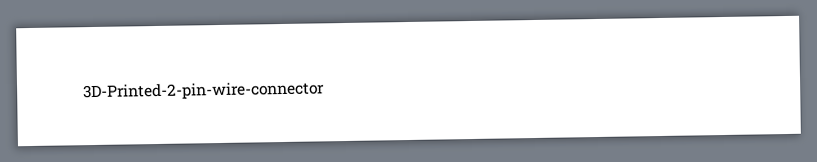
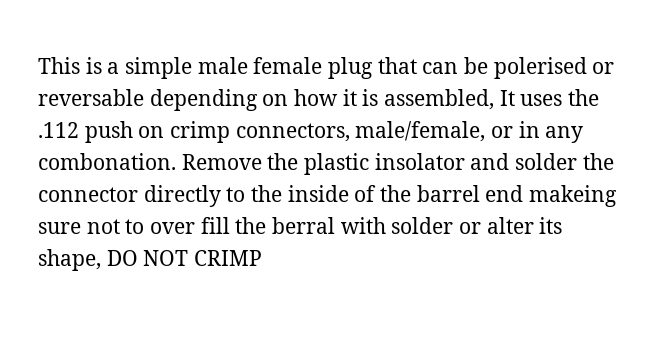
- 3D-Printed-2-pin-wire-connector
+ This is a simple male female plug that can be polerised or reversable depending on how it is assembled, It uses the .112 push on crimp connectors, male/female, or in any combonation. Remove the plastic insolator and solder the connector directly to the inside of the barrel end makeing sure not to over fill the berral with solder or alter its shape, DO NOT CRIMP

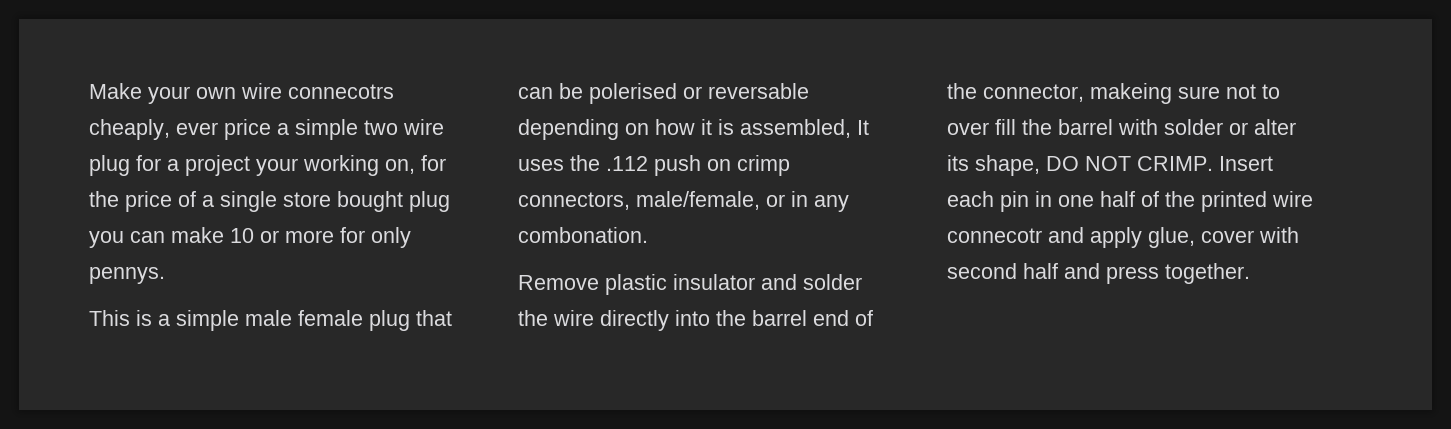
+ Make your own wire connecotrs cheaply, ever price a simple two wire plug for a project your working on, for the price of a single store bought plug you can make 10 or more for only pennys.
- This is a simple male female plug that can be polerised or reversable depending on how it is assembled, It uses the .112 push on crimp connectors, male/female, or in any combonation. Remove the plastic insolator and solder the connector directly to the inside of the barrel end makeing sure not to over fill the berral with solder or alter its shape, DO NOT CRIMP
+ This is a simple male female plug that can be polerised or reversable depending on how it is assembled, It uses the .112 push on crimp connectors, male/female, or in any combonation.
+ Remove plastic insulator and solder the wire directly into the barrel end of the connector, makeing sure not to over fill the barrel with solder or alter its shape, DO NOT CRIMP. Insert each pin in one half of the printed wire connecotr and apply glue, cover with second half and press together.

